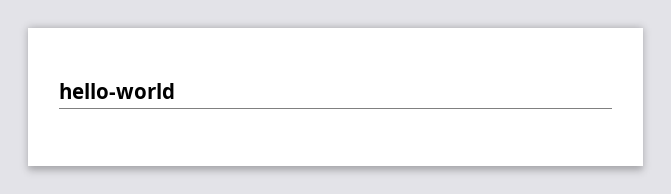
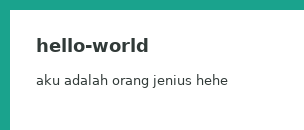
+ aku adalah orang jenius hehe

